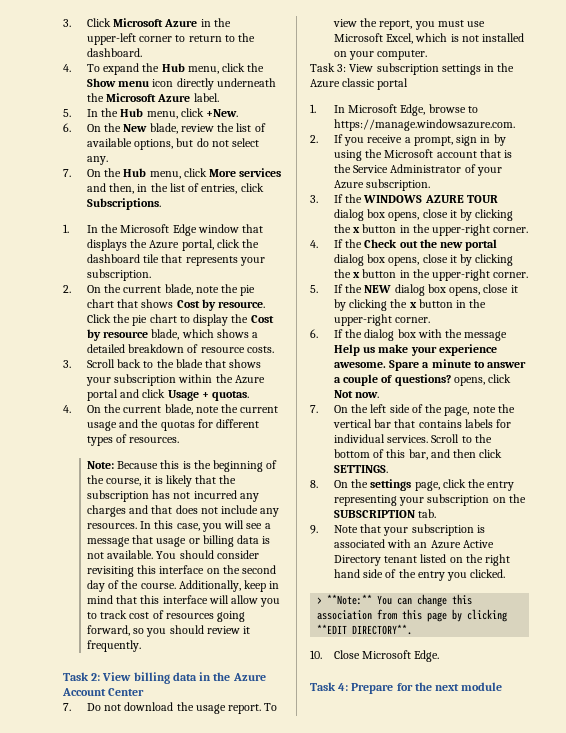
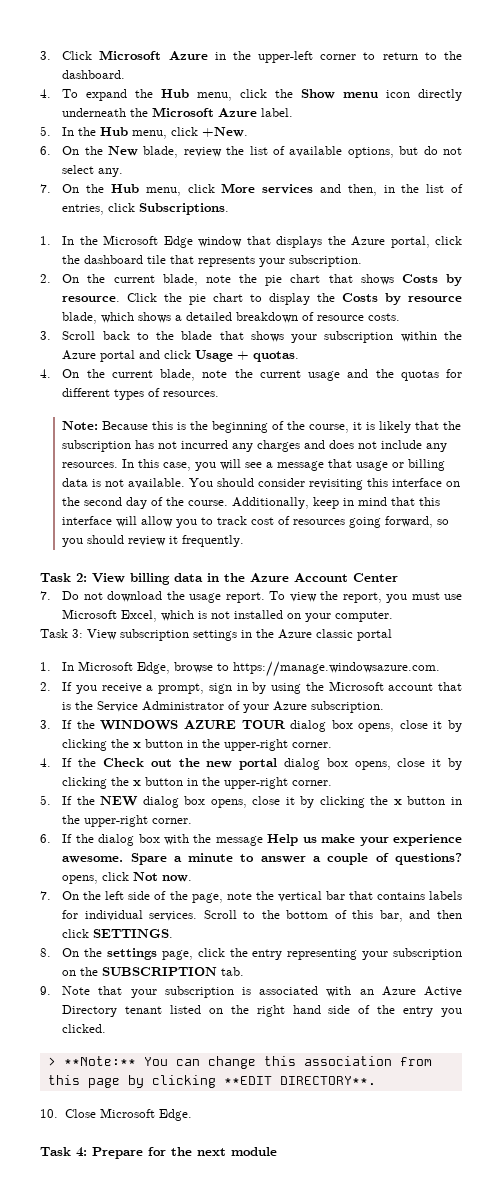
- 2. On the current blade, note the pie chart that shows Cost by resource.
+ 2. On the current blade, note the pie chart that shows Costs by resource.
- Click the pie chart to display the Cost by resource blade, which shows a detailed breakdown of resource costs.
+ Click the pie chart to display the Costs by resource blade, which shows a detailed breakdown of resource costs.
- Note: Because this is the beginning of the course, it is likely that the subscription has not incurred any charges and that does not include any resources.
+ Note: Because this is the beginning of the course, it is likely that the subscription has not incurred any charges and does not include any resources.

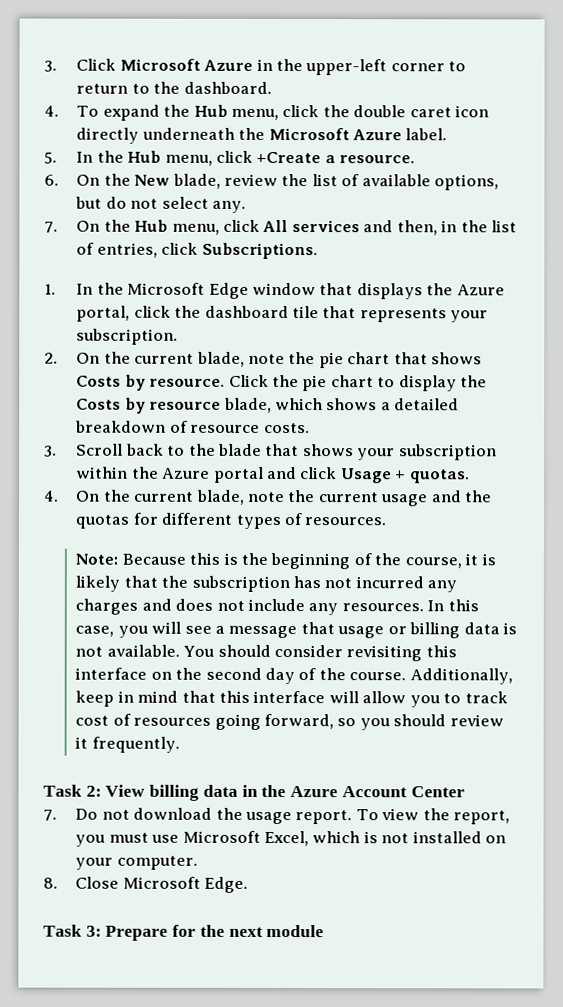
- 4. To expand the Hub menu, click the Show menu icon directly underneath the Microsoft Azure label.
+ 4. To expand the Hub menu, click the double caret icon directly underneath the Microsoft Azure label.
- 5. In the Hub menu, click +New.
+ 5. In the Hub menu, click +Create a resource.
- 7. On the Hub menu, click More services and then, in the list of entries, click Subscriptions.
+ 7. On the Hub menu, click All services and then, in the list of entries, click Subscriptions.
- Task 3: View subscription settings in the Azure classic portal
- 1. In Microsoft Edge, browse to https://manage.windowsazure.com.
- 2. If you receive a prompt, sign in by using the Microsoft account that is the Service Administrator of your Azure subscription.
- 3. If the WINDOWS AZURE TOUR dialog box opens, close it by clicking the x button in the upper-right corner.
- 4. If the Check out the new portal dialog box opens, close it by clicking the x button in the upper-right corner.
- 5. If the NEW dialog box opens, close it by clicking the x button in the upper-right corner.
- 6. If the dialog box with the message Help us make your experience awesome. Spare a minute to answer a couple of questions? opens, click Not now.
- 7. On the left side of the page, note the vertical bar that contains labels for individual services. Scroll to the bottom of this bar, and then click SETTINGS.
- 8. On the settings page, click the entry representing your subscription on the SUBSCRIPTION tab.
- 9. Note that your subscription is associated with an Azure Active Directory tenant listed on the right hand side of the entry you clicked.
- > **Note:** You can change this association from this page by clicking **EDIT DIRECTORY**.
- 10. Close Microsoft Edge.
+ 8. Close Microsoft Edge.
- Task 4: Prepare for the next module
+ Task 3: Prepare for the next module

